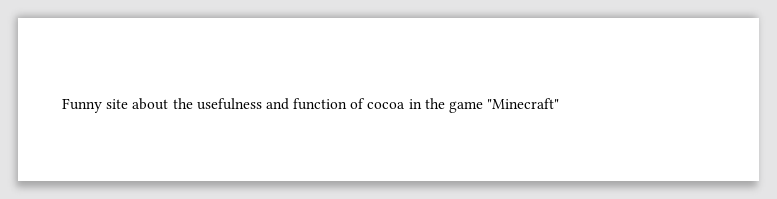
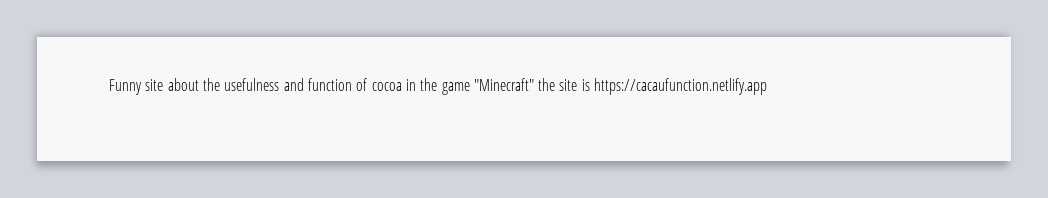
- Funny site about the usefulness and function of cocoa in the game "Minecraft"
+ Funny site about the usefulness and function of cocoa in the game "Minecraft" the site is https://cacaufunction.netlify.app

